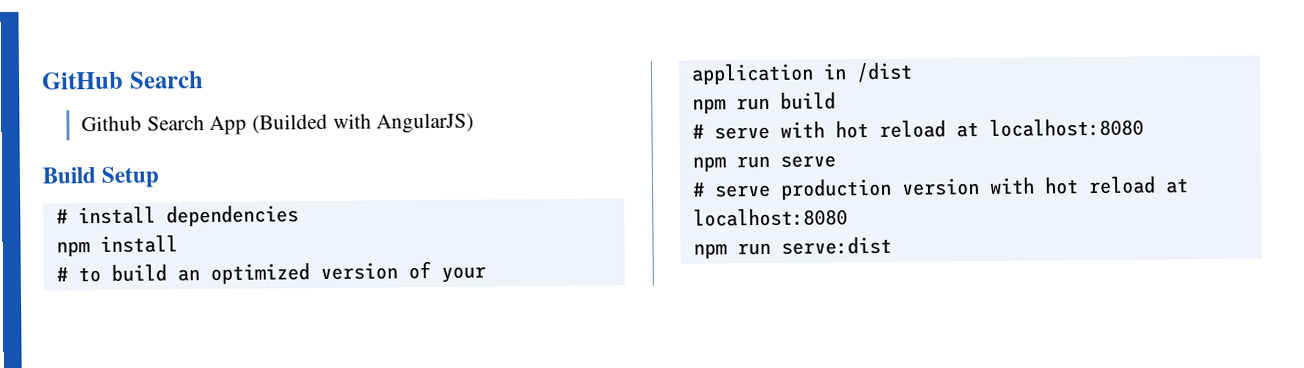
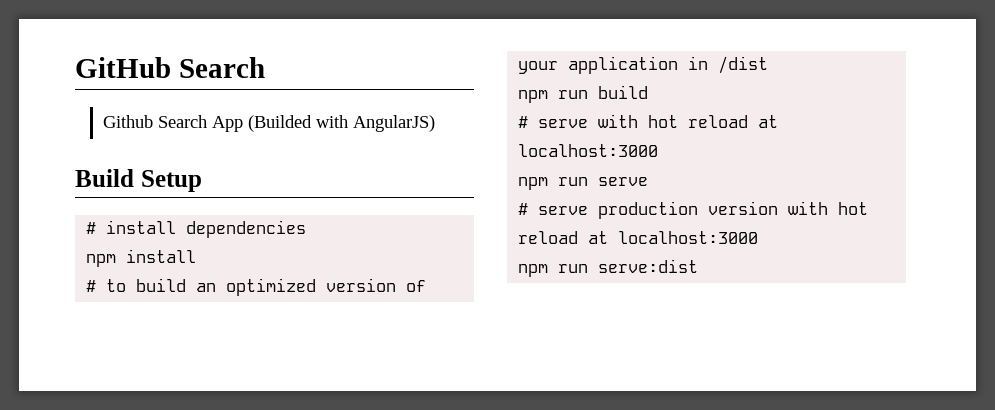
- # serve with hot reload at localhost:8080
+ # serve with hot reload at localhost:3000
- # serve production version with hot reload at localhost:8080
+ # serve production version with hot reload at localhost:3000

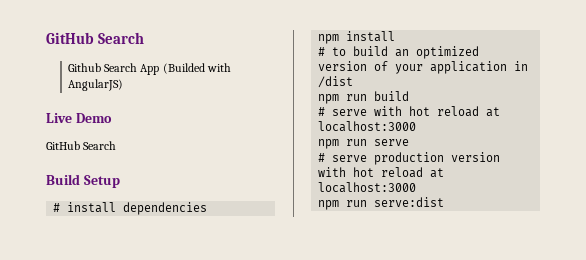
+ Live Demo
+ GitHub Search

